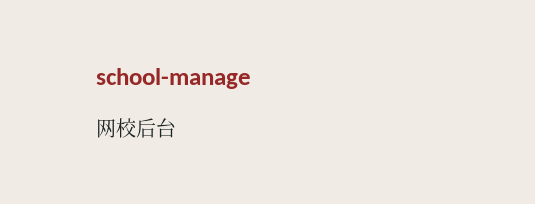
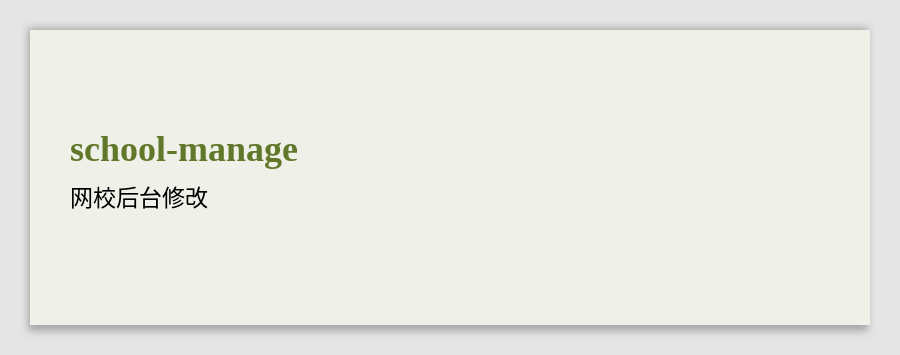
- 网校后台
+ 网校后台修改

